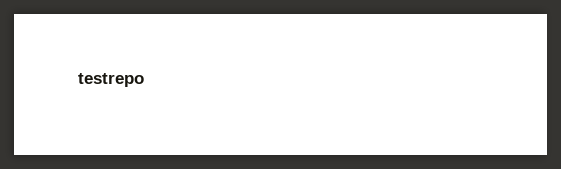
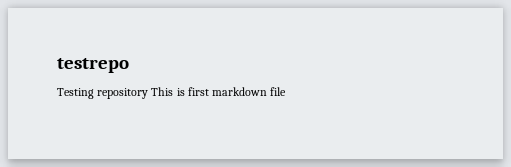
+ Testing repository This is first markdown file

